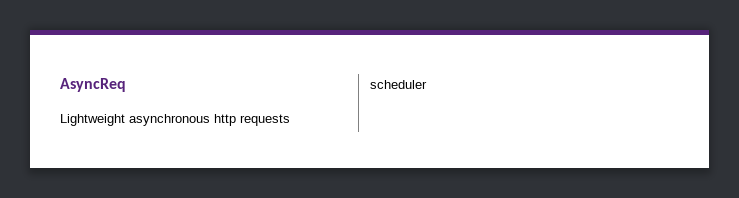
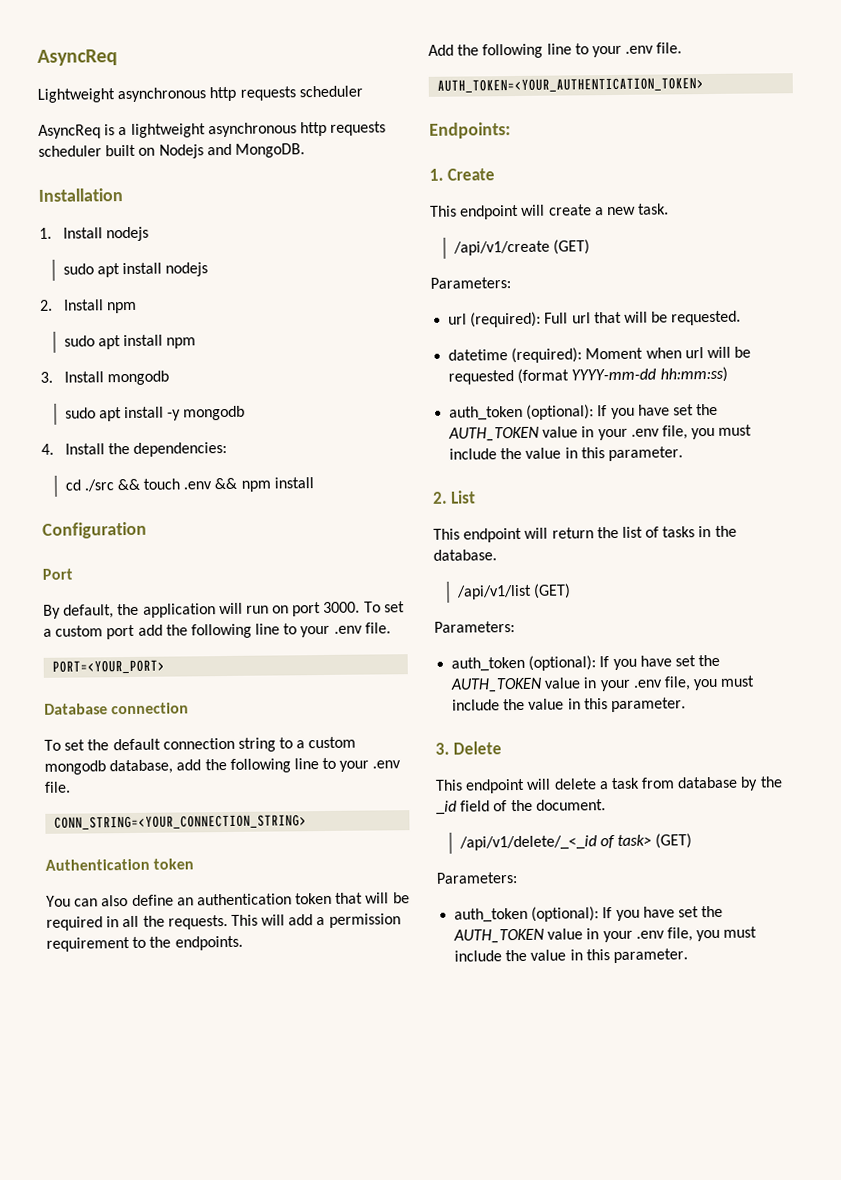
+ AsyncReq is a lightweight asynchronous http requests scheduler built on Nodejs and MongoDB.
+ Installation
+ 1. Install nodejs
+ sudo apt install nodejs
+ 2. Install npm
+ sudo apt install npm
+ 3. Install mongodb
+ sudo apt install -y mongodb
+ 4. Install the dependencies:
+ cd ./src && touch .env && npm install
+ Configuration
+ Port
+ By default, the application will run on port 3000. To set a custom port add the following line to your .env file.
+ PORT=<YOUR_PORT>
+ Database connection
+ To set the default connection string to a custom mongodb database, add the following line to your .env file.
+ CONN_STRING=<YOUR_CONNECTION_STRING>
+ Authentication token
+ You can also define an authentication token that will be required in all the requests. This will add a permission requirement to the endpoints.
+ Add the following line to your .env file.
+ AUTH_TOKEN=<YOUR_AUTHENTICATION_TOKEN>
+ Endpoints:
+ 1. Create
+ This endpoint will create a new task.
+ /api/v1/create (GET)
+ Parameters:
+ url (required): Full url that will be requested.
+ datetime (required): Moment when url will be requested (format YYYY-mm-dd hh:mm:ss)
+ auth_token (optional): If you have set the AUTH_TOKEN value in your .env file, you must include the value in this parameter.
+ 2. List
+ This endpoint will return the list of tasks in the database.
+ /api/v1/list (GET)
+ Parameters:
+ auth_token (optional): If you have set the AUTH_TOKEN value in your .env file, you must include the value in this parameter.
+ 3. Delete
+ This endpoint will delete a task from database by the _id field of the document.
+ /api/v1/delete/_<_id of task> (GET)
+ Parameters:
+ auth_token (optional): If you have set the AUTH_TOKEN value in your .env file, you must include the value in this parameter.

